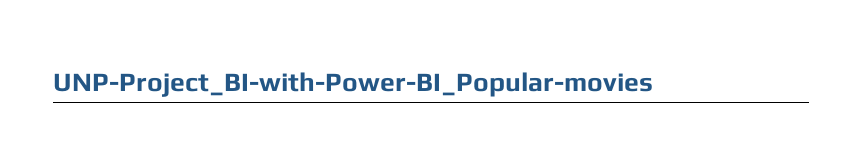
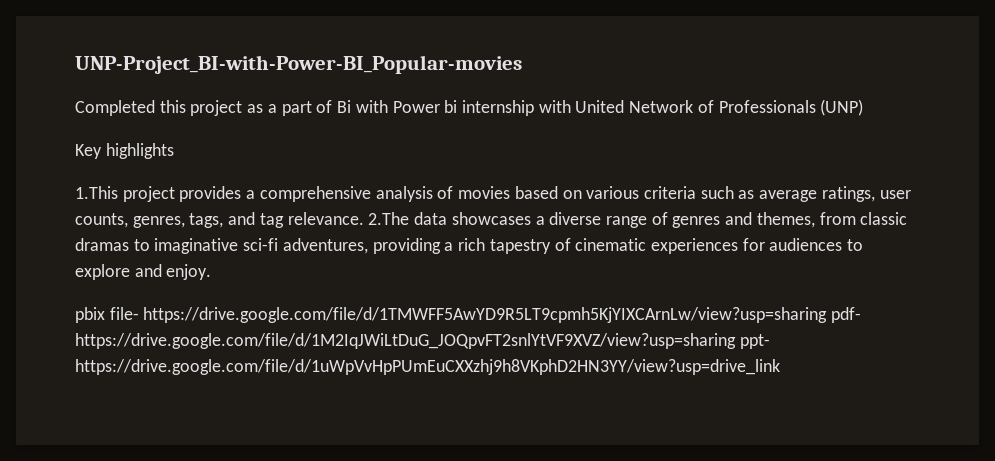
+ Completed this project as a part of Bi with Power bi internship with United Network of Professionals (UNP)
+ Key highlights
+ 1.This project provides a comprehensive analysis of movies based on various criteria such as average ratings, user counts, genres, tags, and tag relevance. 2.The data showcases a diverse range of genres and themes, from classic dramas to imaginative sci-fi adventures, providing a rich tapestry of cinematic experiences for audiences to explore and enjoy.
+ pbix file- https://drive.google.com/file/d/1TMWFF5AwYD9R5LT9cpmh5KjYIXCArnLw/view?usp=sharing pdf- https://drive.google.com/file/d/1M2IqJWiLtDuG_JOQpvFT2snlYtVF9XVZ/view?usp=sharing ppt- https://drive.google.com/file/d/1uWpVvHpPUmEuCXXzhj9h8VKphD2HN3YY/view?usp=drive_link

